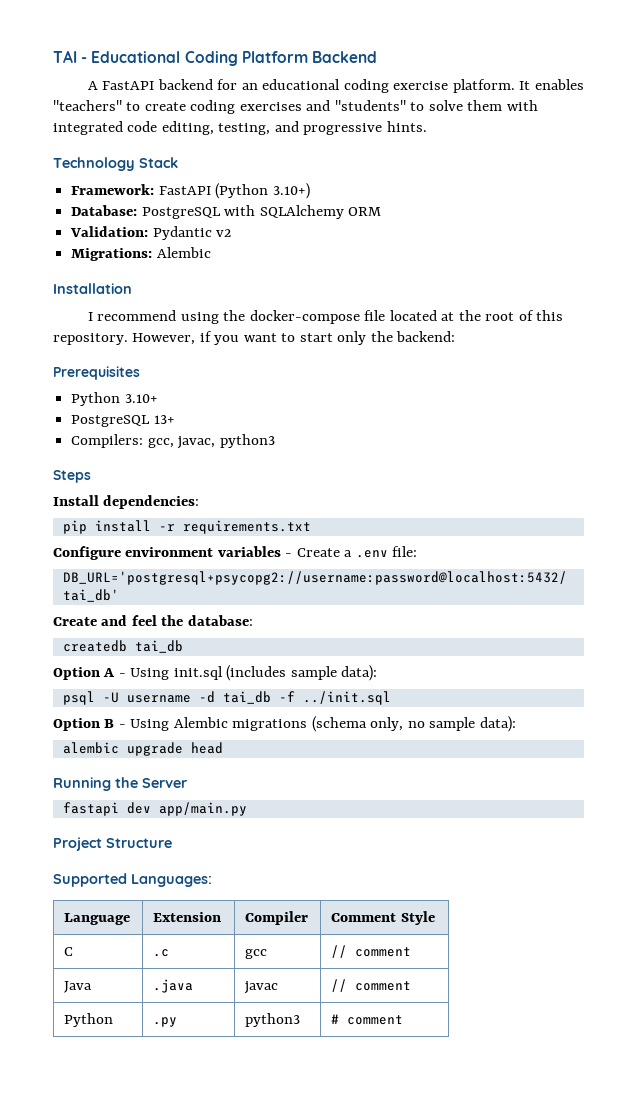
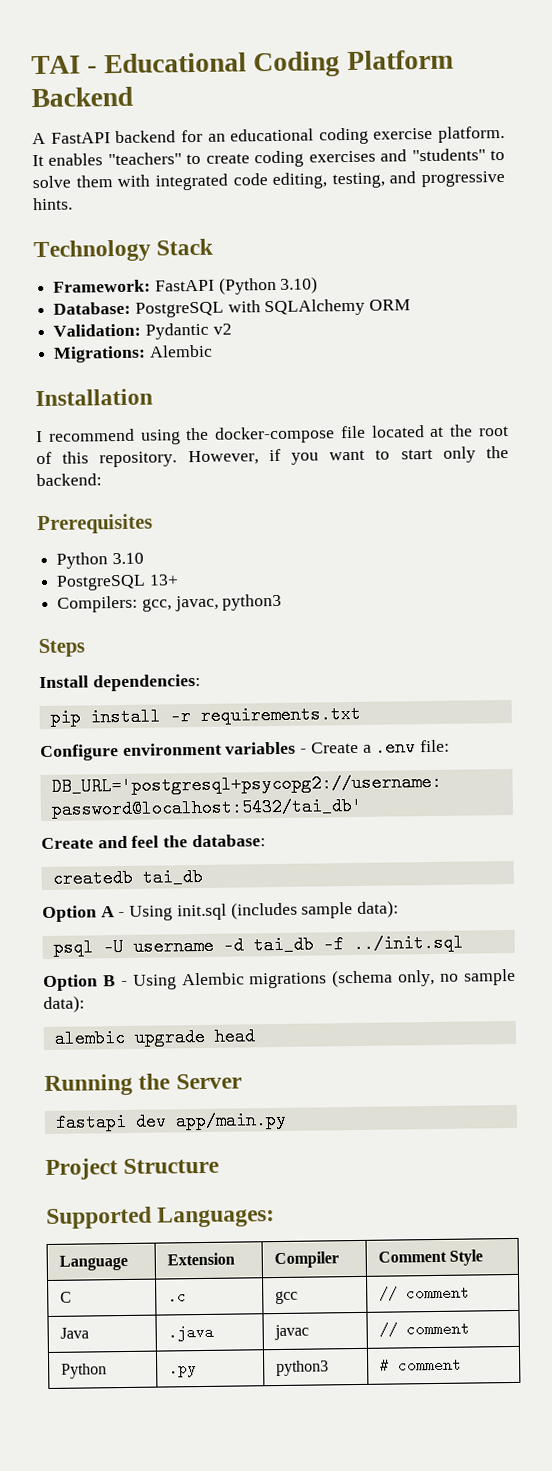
- Framework: FastAPI (Python 3.10+)
+ Framework: FastAPI (Python 3.10)
- Python 3.10+
+ Python 3.10

